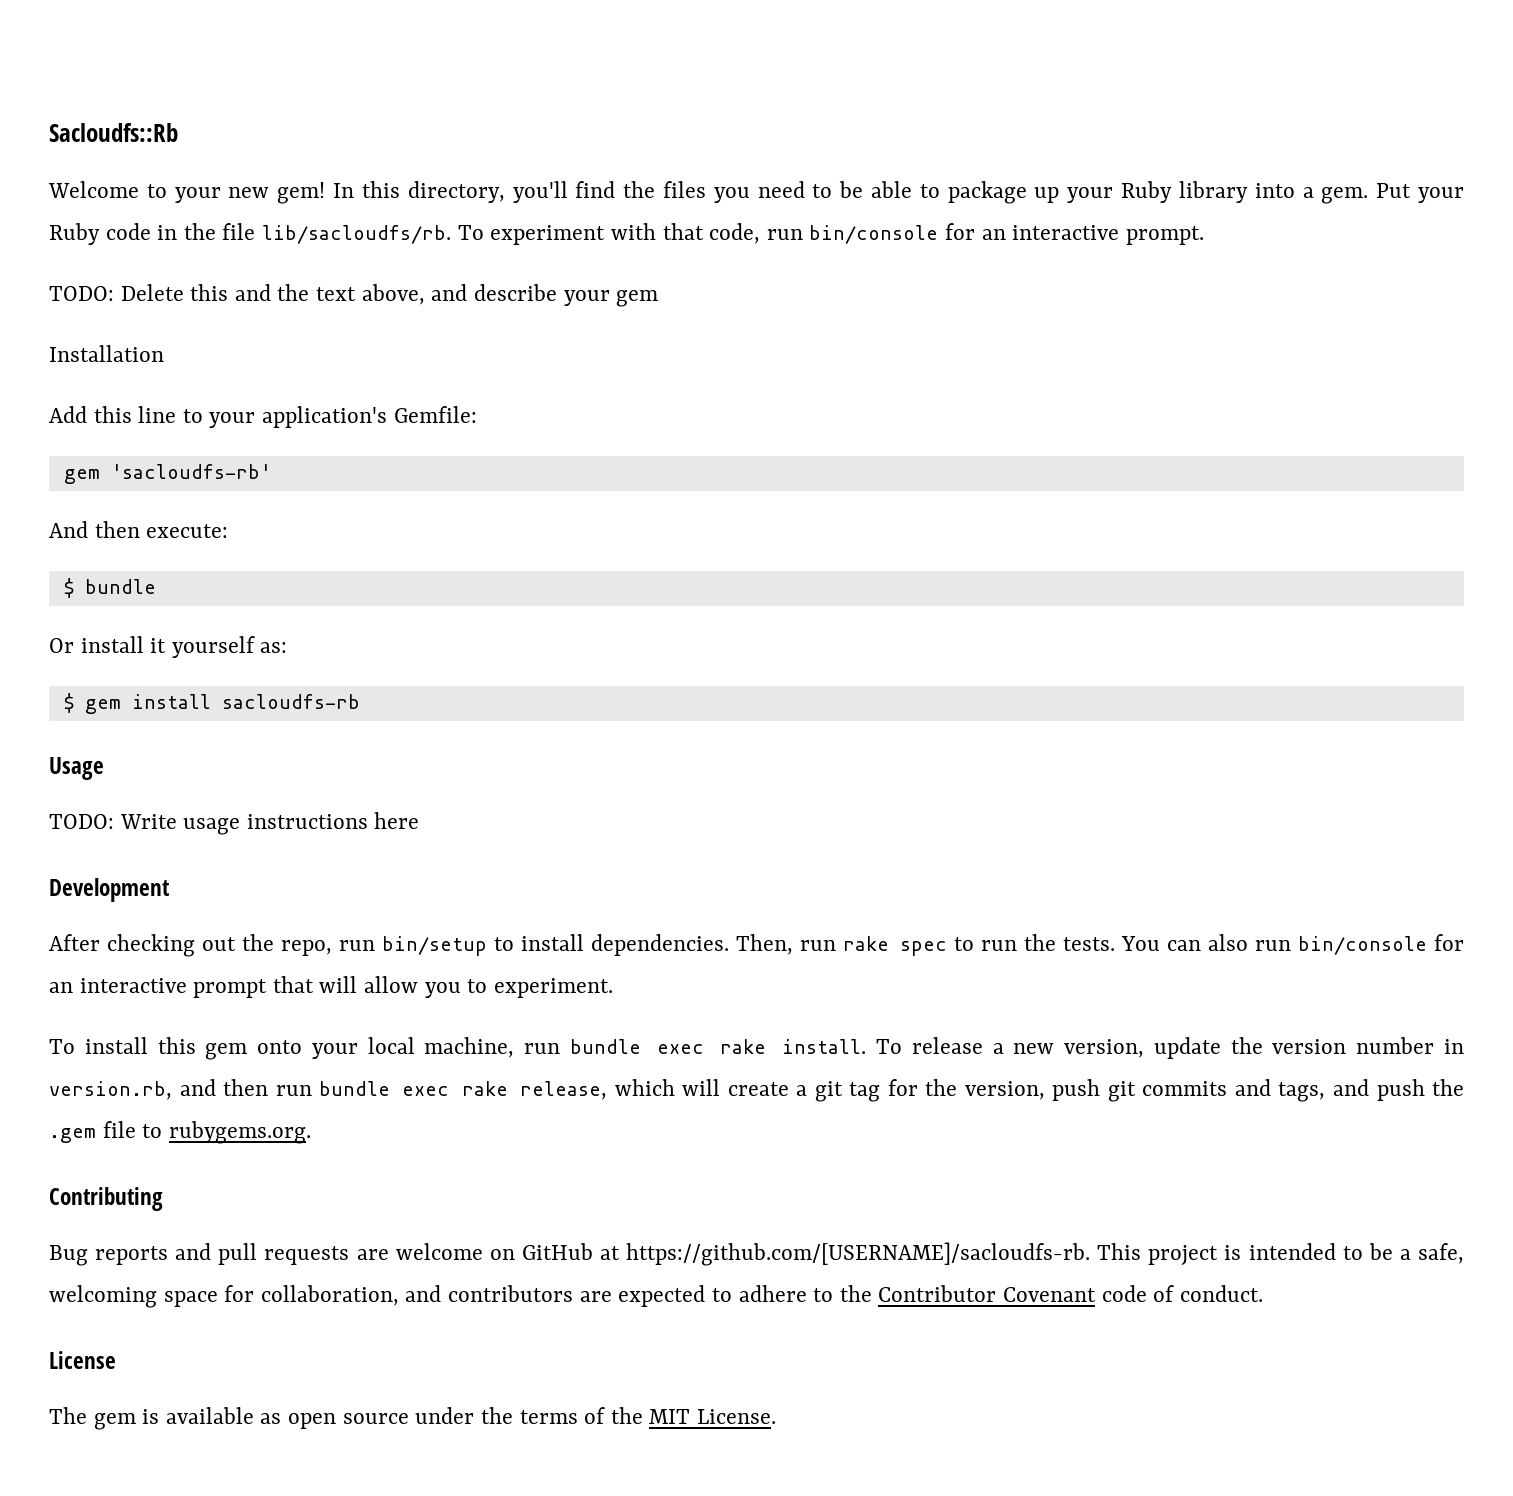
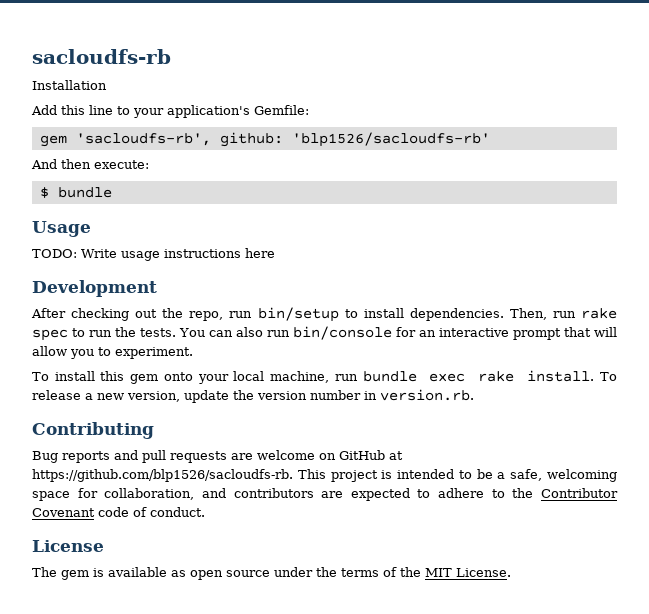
- Sacloudfs::Rb
- Welcome to your new gem! In this directory, you'll find the files you need to be able to package up your Ruby library into a gem. Put your Ruby code in the file lib/sacloudfs/rb. To experiment with that code, run bin/console for an interactive prompt.
- TODO: Delete this and the text above, and describe your gem
+ sacloudfs-rb
- gem 'sacloudfs-rb'
+ gem 'sacloudfs-rb', github: 'blp1526/sacloudfs-rb'
- Or install it yourself as:
- $ gem install sacloudfs-rb
- To release a new version, update the version number in version.rb, and then run bundle exec rake release, which will create a git tag for the version, push git commits and tags, and push the .gem file to rubygems.org.
+ To release a new version, update the version number in version.rb.
- Bug reports and pull requests are welcome on GitHub at https://github.com/[USERNAME]/sacloudfs-rb. This project is intended to be a safe, welcoming space for collaboration, and contributors are expected to adhere to the Contributor Covenant code of conduct.
+ Bug reports and pull requests are welcome on GitHub at https://github.com/blp1526/sacloudfs-rb. This project is intended to be a safe, welcoming space for collaboration, and contributors are expected to adhere to the Contributor Covenant code of conduct.

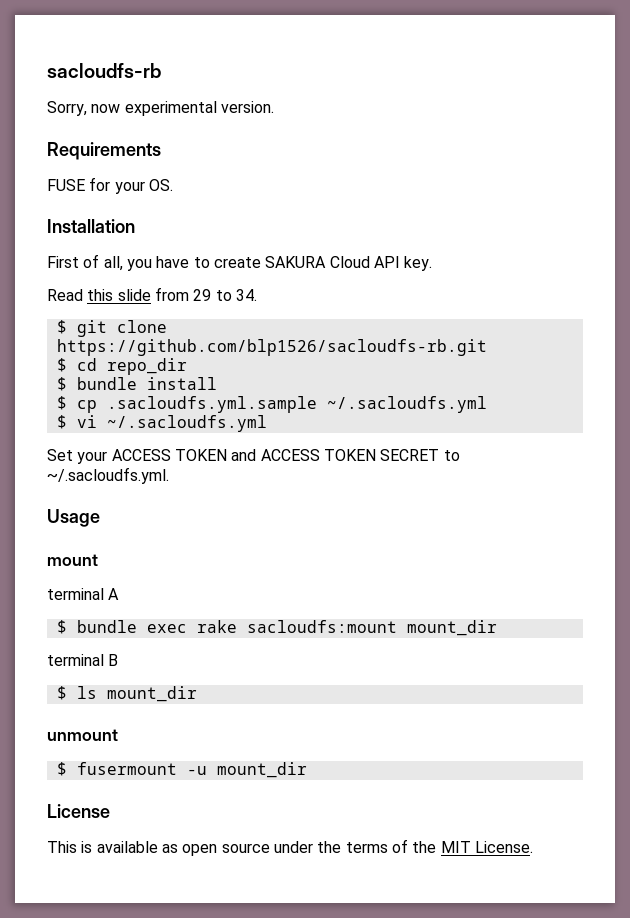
+ Sorry, now experimental version.
+ Requirements
+ FUSE for your OS.
  Installation
- Add this line to your application's Gemfile:
- gem 'sacloudfs-rb', github: 'blp1526/sacloudfs-rb'
- And then execute:
- $ bundle
+ First of all, you have to create SAKURA Cloud API key.
+ Read this slide from 29 to 34.
+ $ git clone https://github.com/blp1526/sacloudfs-rb.git
+ $ cd repo_dir
+ $ bundle install
+ $ cp .sacloudfs.yml.sample ~/.sacloudfs.yml
+ $ vi ~/.sacloudfs.yml
+ Set your ACCESS TOKEN and ACCESS TOKEN SECRET to ~/.sacloudfs.yml.
  Usage
- TODO: Write usage instructions here
- Development
- After checking out the repo, run bin/setup to install dependencies. Then, run rake spec to run the tests. You can also run bin/console for an interactive prompt that will allow you to experiment.
- To install this gem onto your local machine, run bundle exec rake install. To release a new version, update the version number in version.rb.
- Contributing
- Bug reports and pull requests are welcome on GitHub at https://github.com/blp1526/sacloudfs-rb. This project is intended to be a safe, welcoming space for collaboration, and contributors are expected to adhere to the Contributor Covenant code of conduct.
+ mount
+ terminal A
+ $ bundle exec rake sacloudfs:mount mount_dir
+ terminal B
+ $ ls mount_dir
+ unmount
+ $ fusermount -u mount_dir
- The gem is available as open source under the terms of the MIT License.
+ This is available as open source under the terms of the MIT License.

